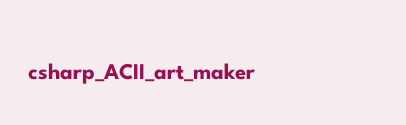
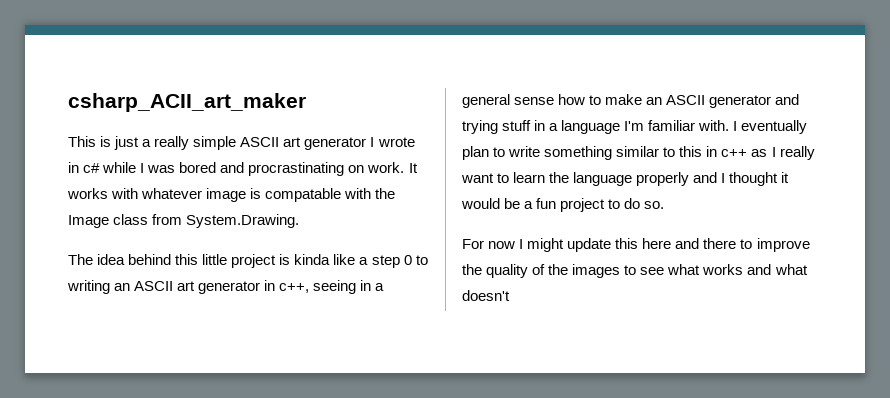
+ This is just a really simple ASCII art generator I wrote in c# while I was bored and procrastinating on work. It works with whatever image is compatable with the Image class from System.Drawing.
+ The idea behind this little project is kinda like a step 0 to writing an ASCII art generator in c++, seeing in a general sense how to make an ASCII generator and trying stuff in a language I'm familiar with. I eventually plan to write something similar to this in c++ as I really want to learn the language properly and I thought it would be a fun project to do so.
+ For now I might update this here and there to improve the quality of the images to see what works and what doesn't

